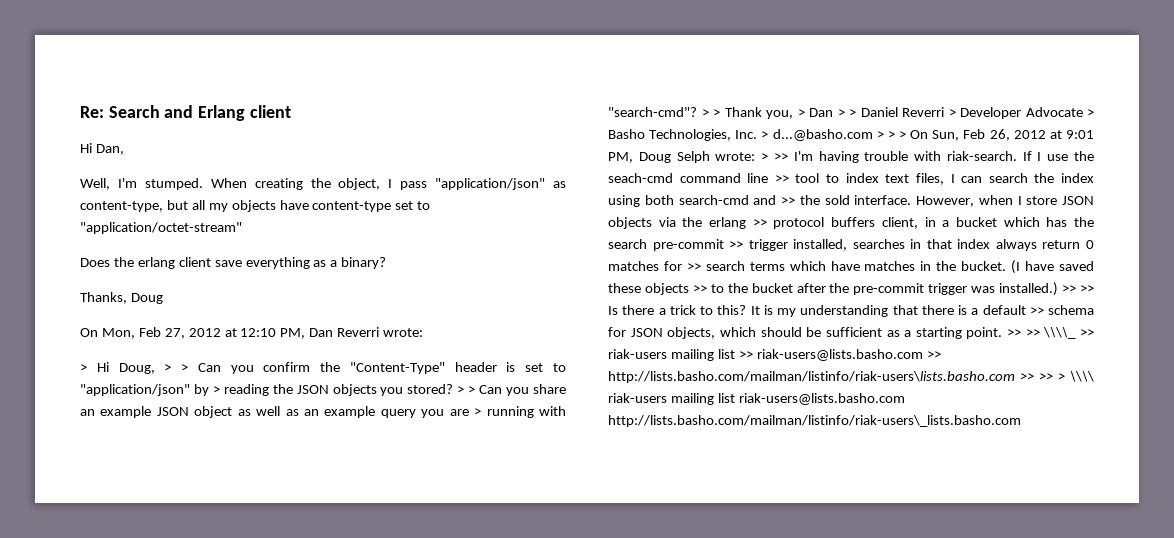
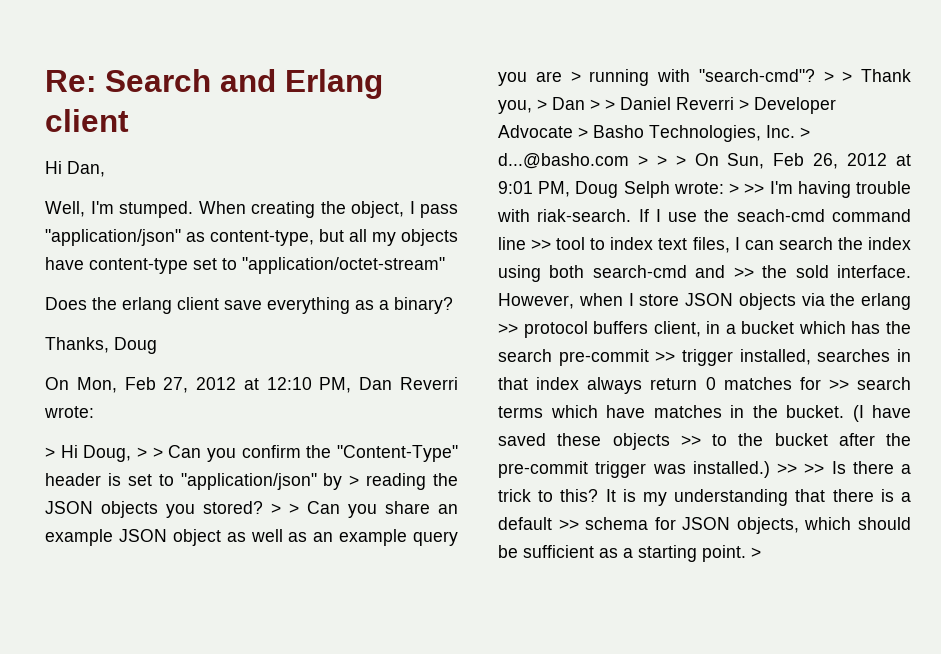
- It is my understanding that there is a default >> schema for JSON objects, which should be sufficient as a starting point. >> >> \\\\_ >> riak-users mailing list >> riak-users@lists.basho.com >> http://lists.basho.com/mailman/listinfo/riak-users\lists.basho.com >> >> > \\\\ riak-users mailing list riak-users@lists.basho.com http://lists.basho.com/mailman/listinfo/riak-users\_lists.basho.com
+ It is my understanding that there is a default >> schema for JSON objects, which should be sufficient as a starting point. >

